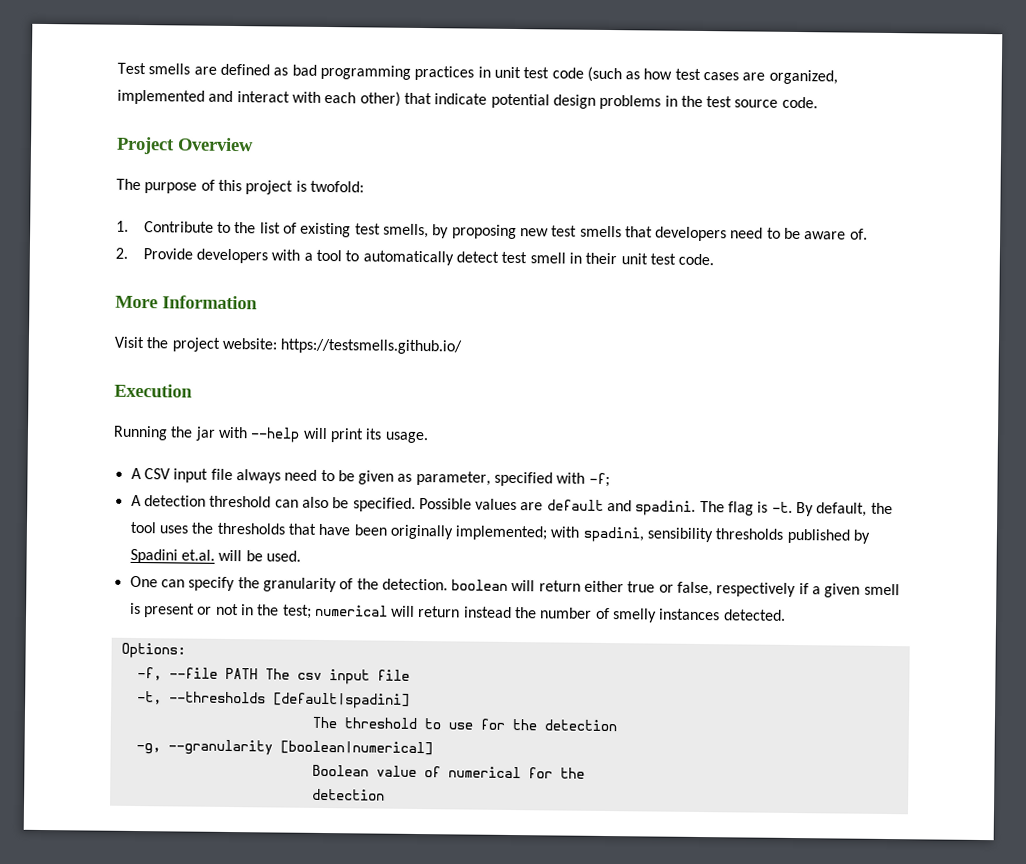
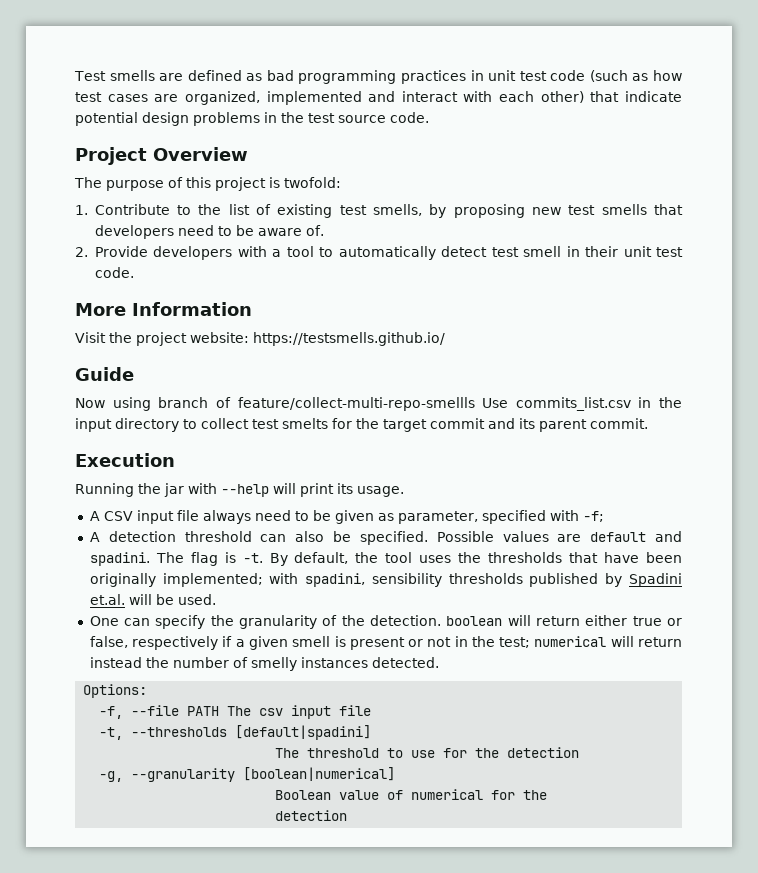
+ Guide
+ Now using branch of feature/collect-multi-repo-smellls Use commits_list.csv in the input directory to collect test smelts for the target commit and its parent commit.

